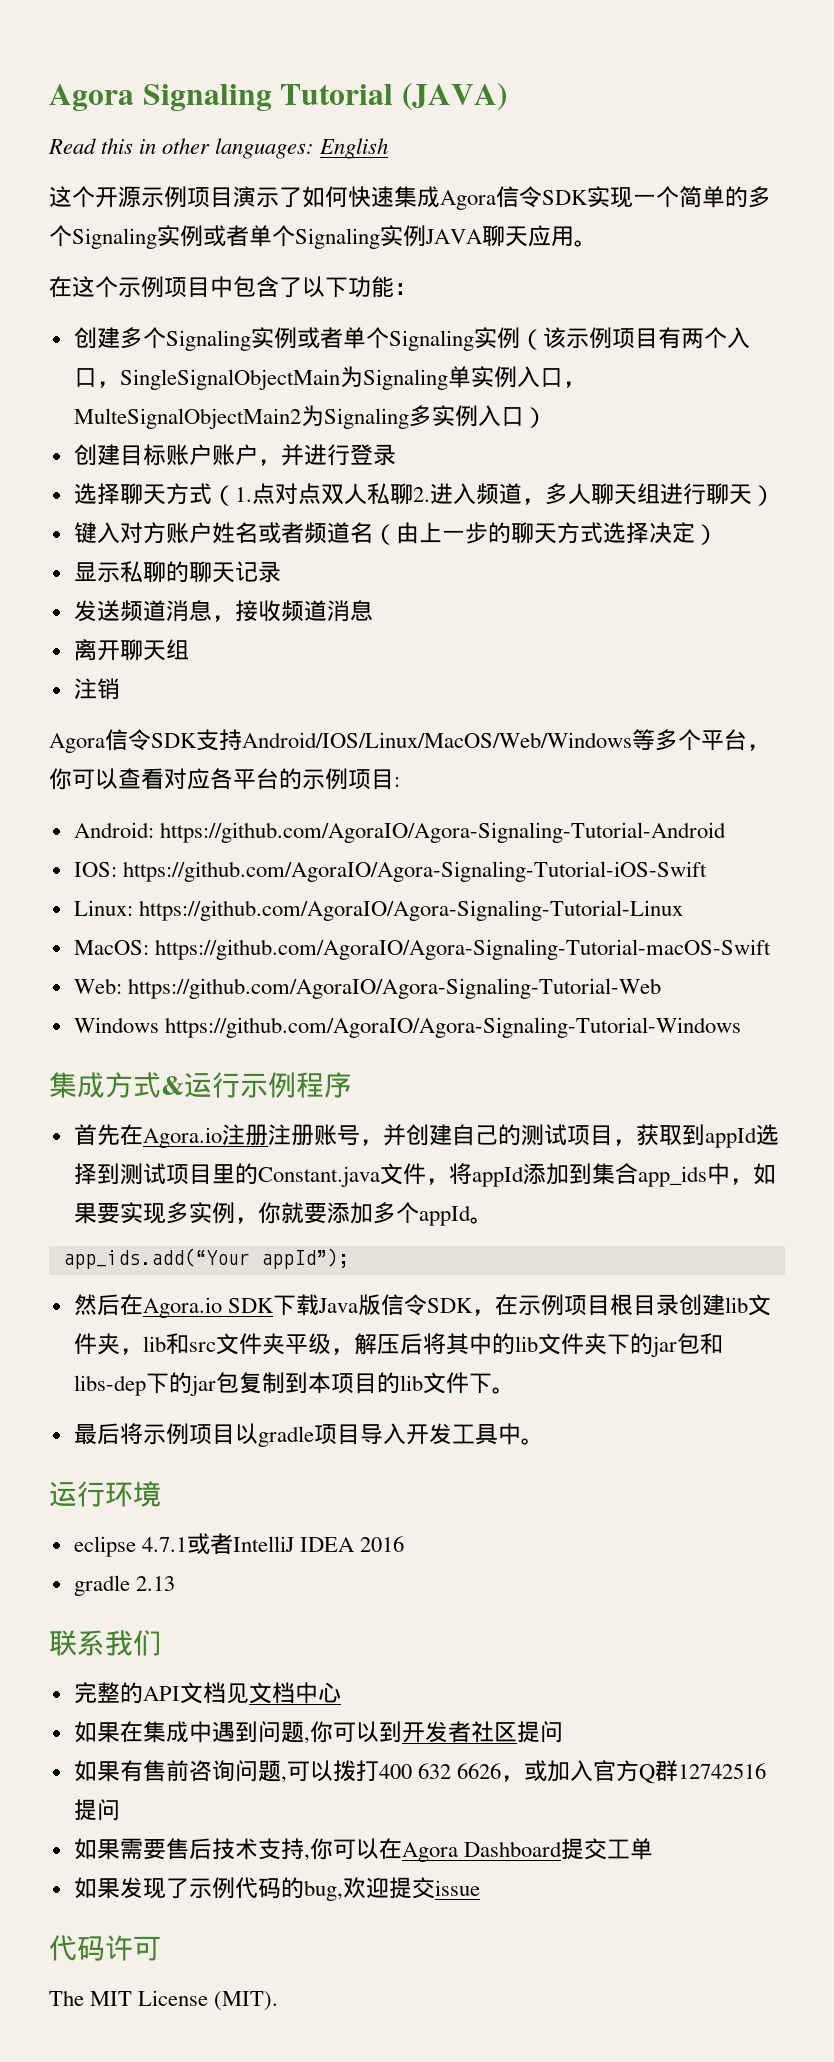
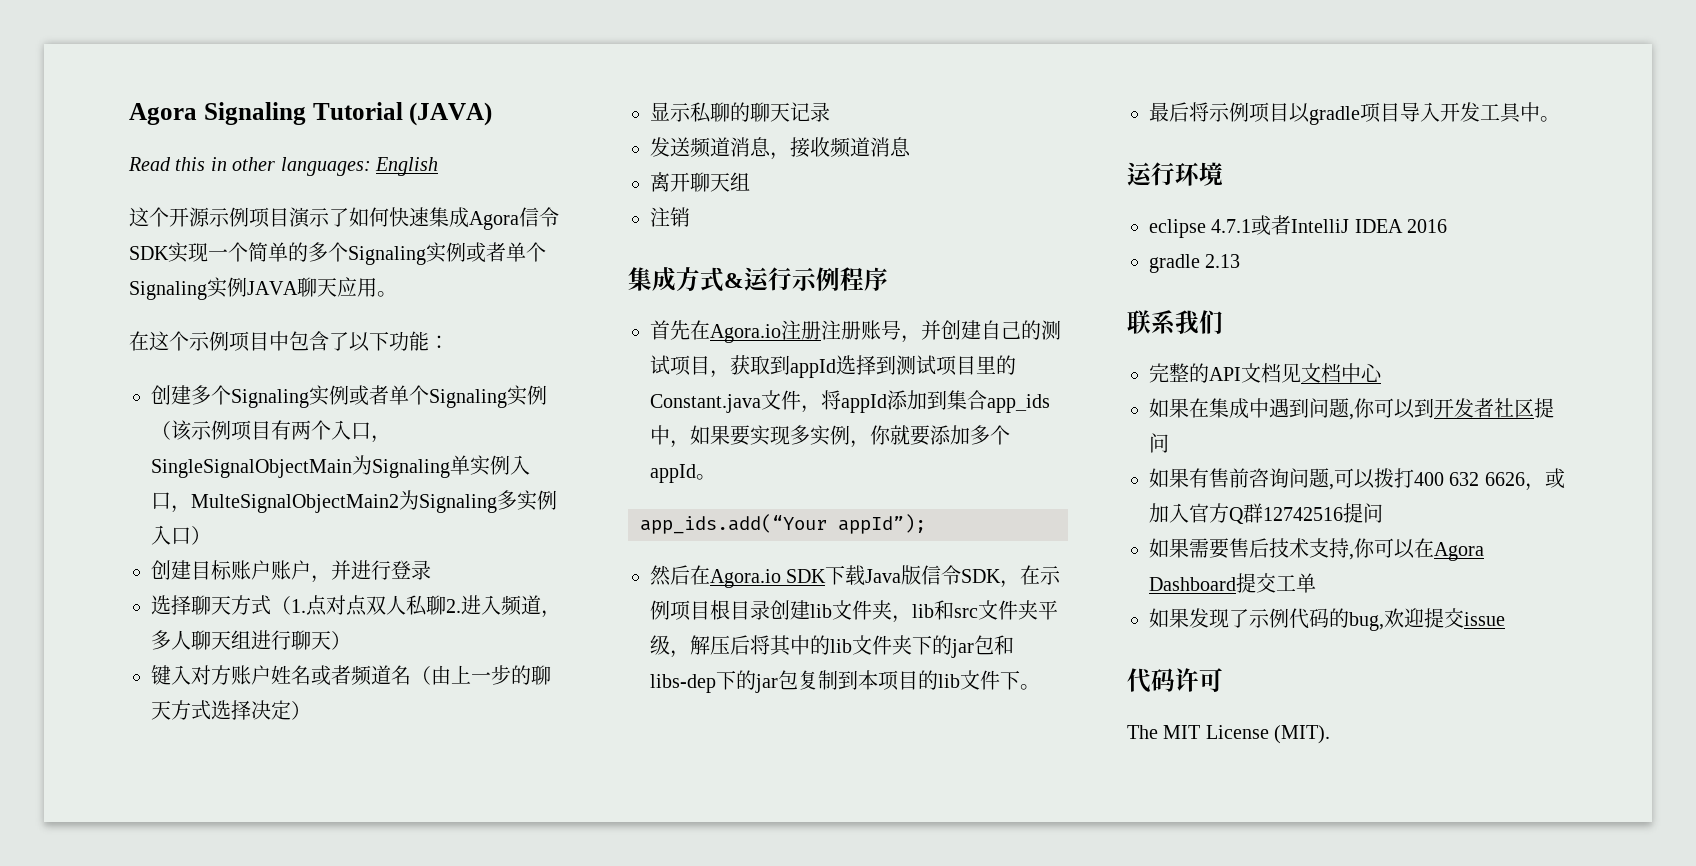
- Agora信令SDK支持Android/IOS/Linux/MacOS/Web/Windows等多个平台，你可以查看对应各平台的示例项目:
- Android: https://github.com/AgoraIO/Agora-Signaling-Tutorial-Android
- IOS: https://github.com/AgoraIO/Agora-Signaling-Tutorial-iOS-Swift
- Linux: https://github.com/AgoraIO/Agora-Signaling-Tutorial-Linux
- MacOS: https://github.com/AgoraIO/Agora-Signaling-Tutorial-macOS-Swift
- Web: https://github.com/AgoraIO/Agora-Signaling-Tutorial-Web
- Windows https://github.com/AgoraIO/Agora-Signaling-Tutorial-Windows

